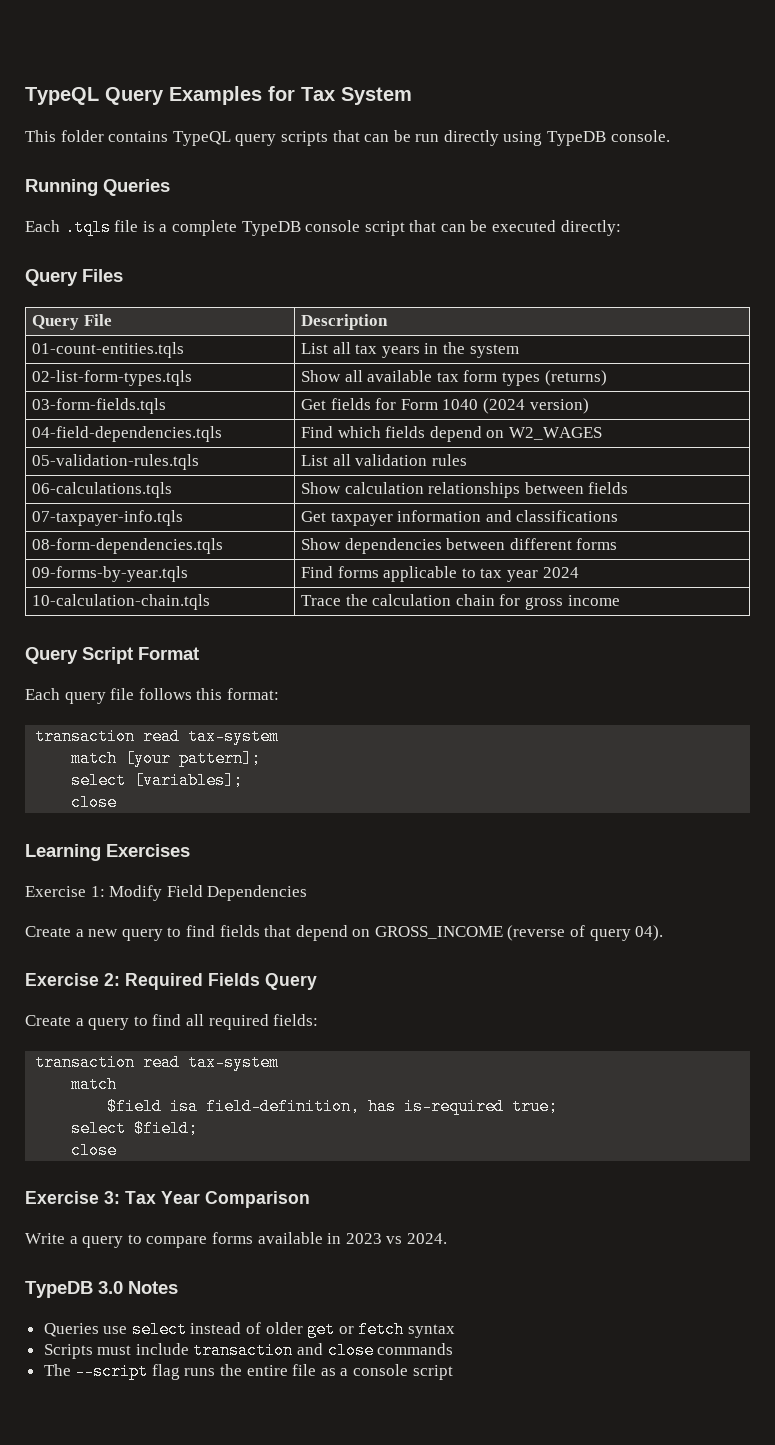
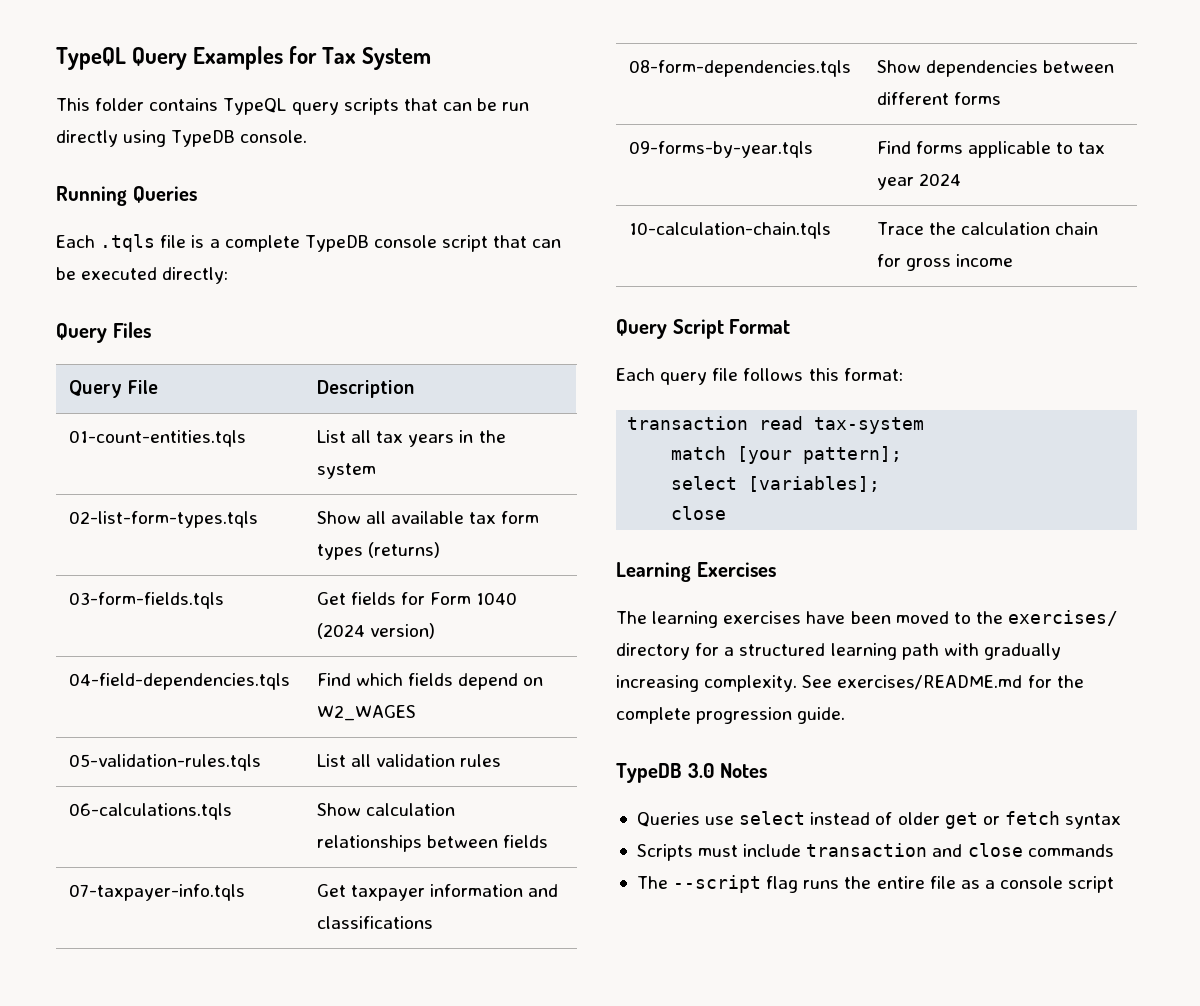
- Exercise 1: Modify Field Dependencies
- Create a new query to find fields that depend on GROSS_INCOME (reverse of query 04).
- Exercise 2: Required Fields Query
- Create a query to find all required fields:
- transaction read tax-system
- match
- $field isa field-definition, has is-required true;
- select $field;
- close
- Exercise 3: Tax Year Comparison
- Write a query to compare forms available in 2023 vs 2024.
+ The learning exercises have been moved to the exercises/ directory for a structured learning path with gradually increasing complexity. See exercises/README.md for the complete progression guide.

